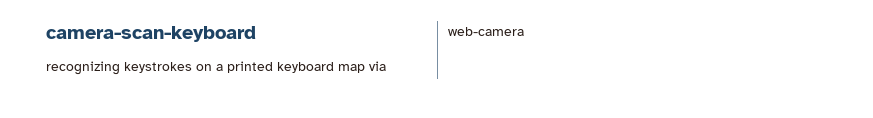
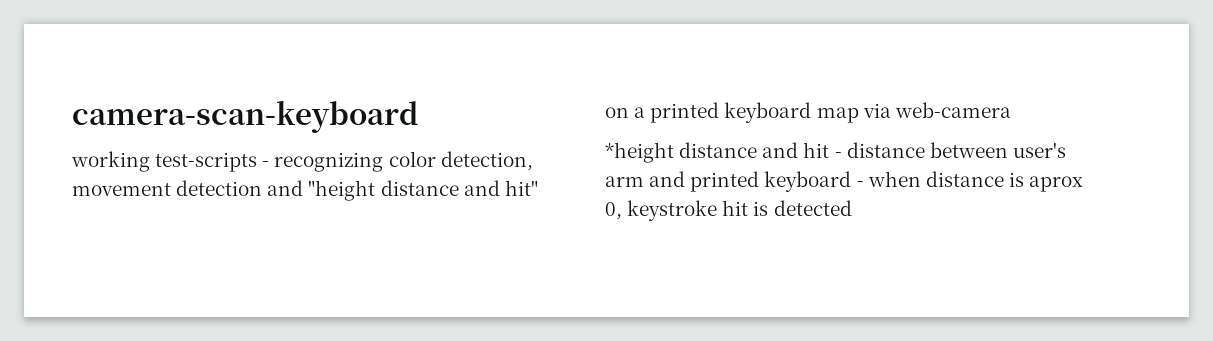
- recognizing keystrokes on a printed keyboard map via web-camera
+ working test-scripts - recognizing color detection, movement detection and "height distance and hit" on a printed keyboard map via web-camera
+ *height distance and hit - distance between user's arm and printed keyboard - when distance is aprox 0, keystroke hit is detected

